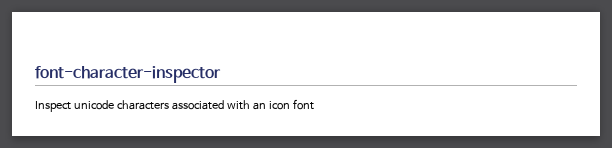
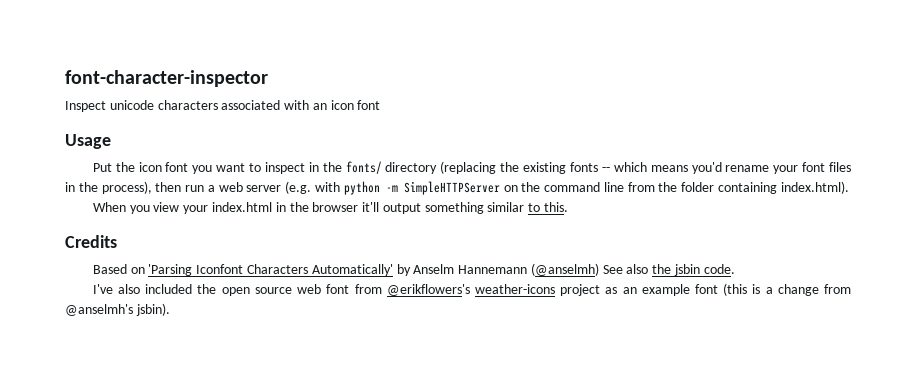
+ Usage
+ Put the icon font you want to inspect in the fonts/ directory (replacing the existing fonts -- which means you'd rename your font files in the process), then run a web server (e.g. with python -m SimpleHTTPServer on the command line from the folder containing index.html).
+ When you view your index.html in the browser it'll output something similar to this.
+ Credits
+ Based on 'Parsing Iconfont Characters Automatically' by Anselm Hannemann (@anselmh) See also the jsbin code.
+ I've also included the open source web font from @erikflowers's weather-icons project as an example font (this is a change from @anselmh's jsbin).

